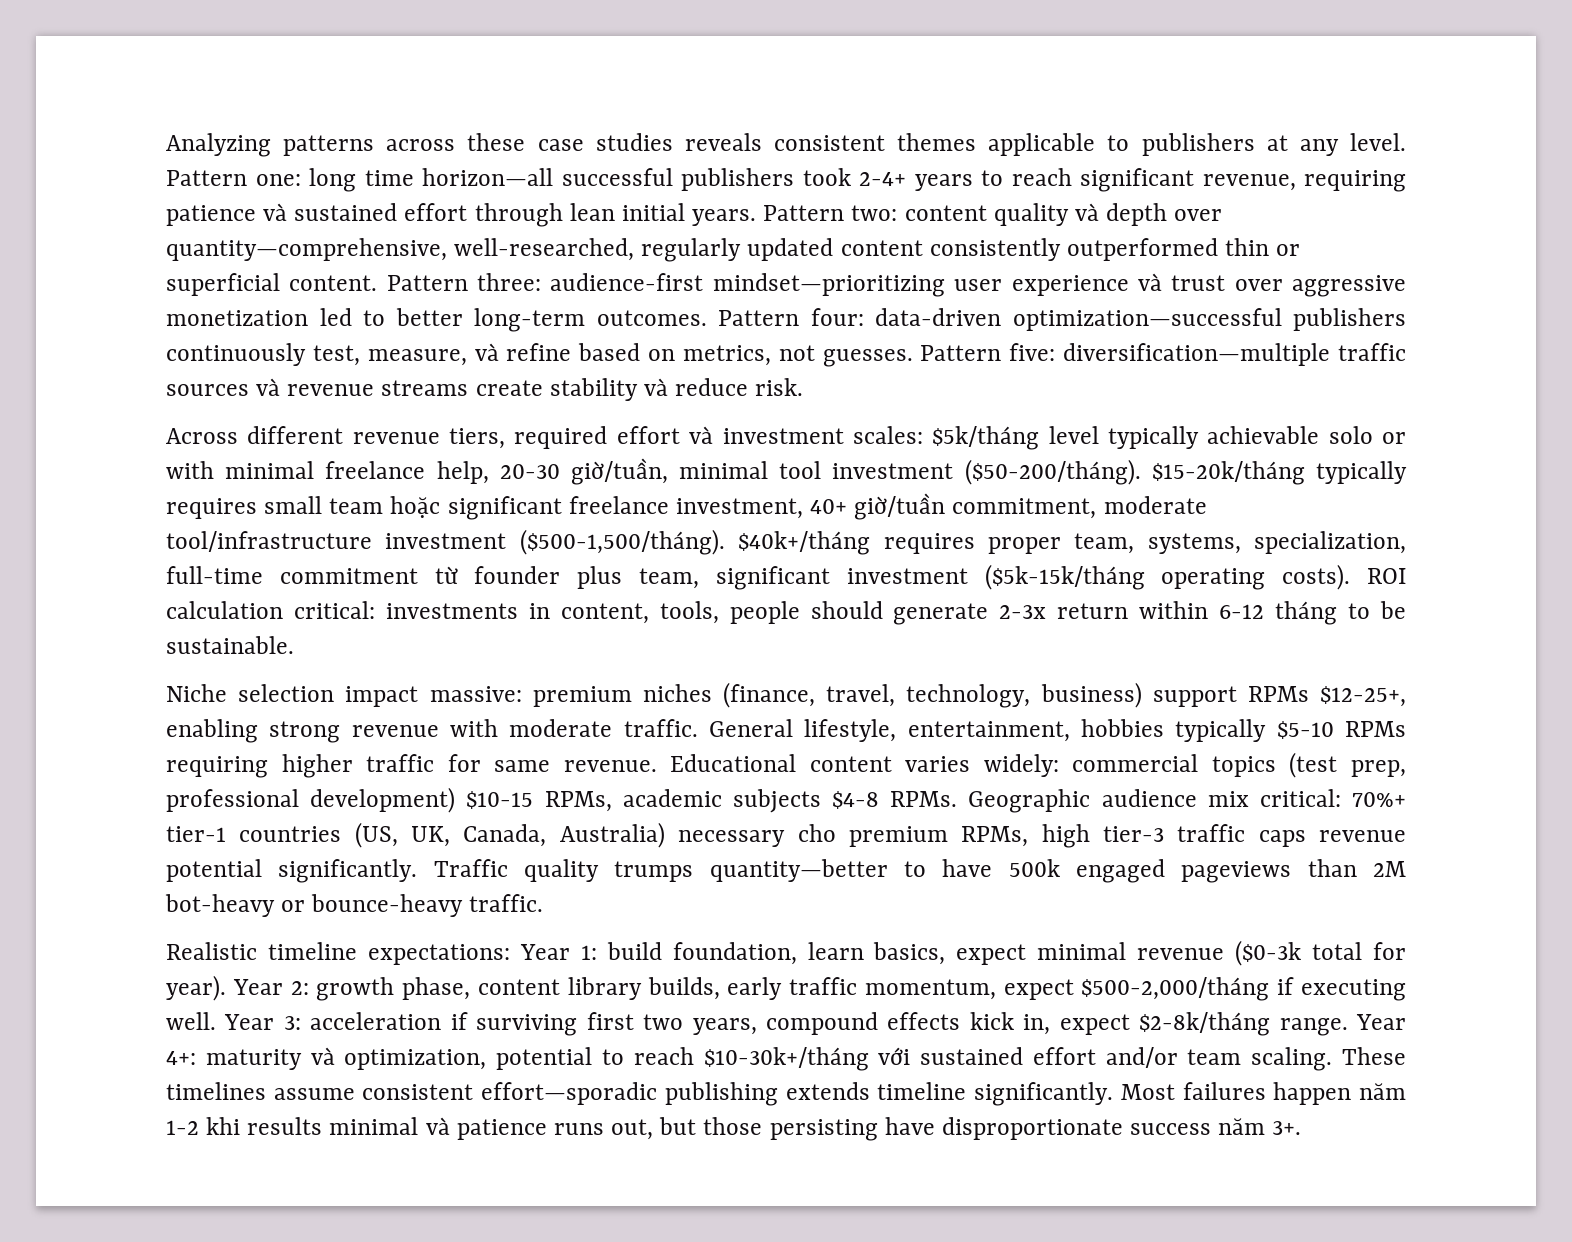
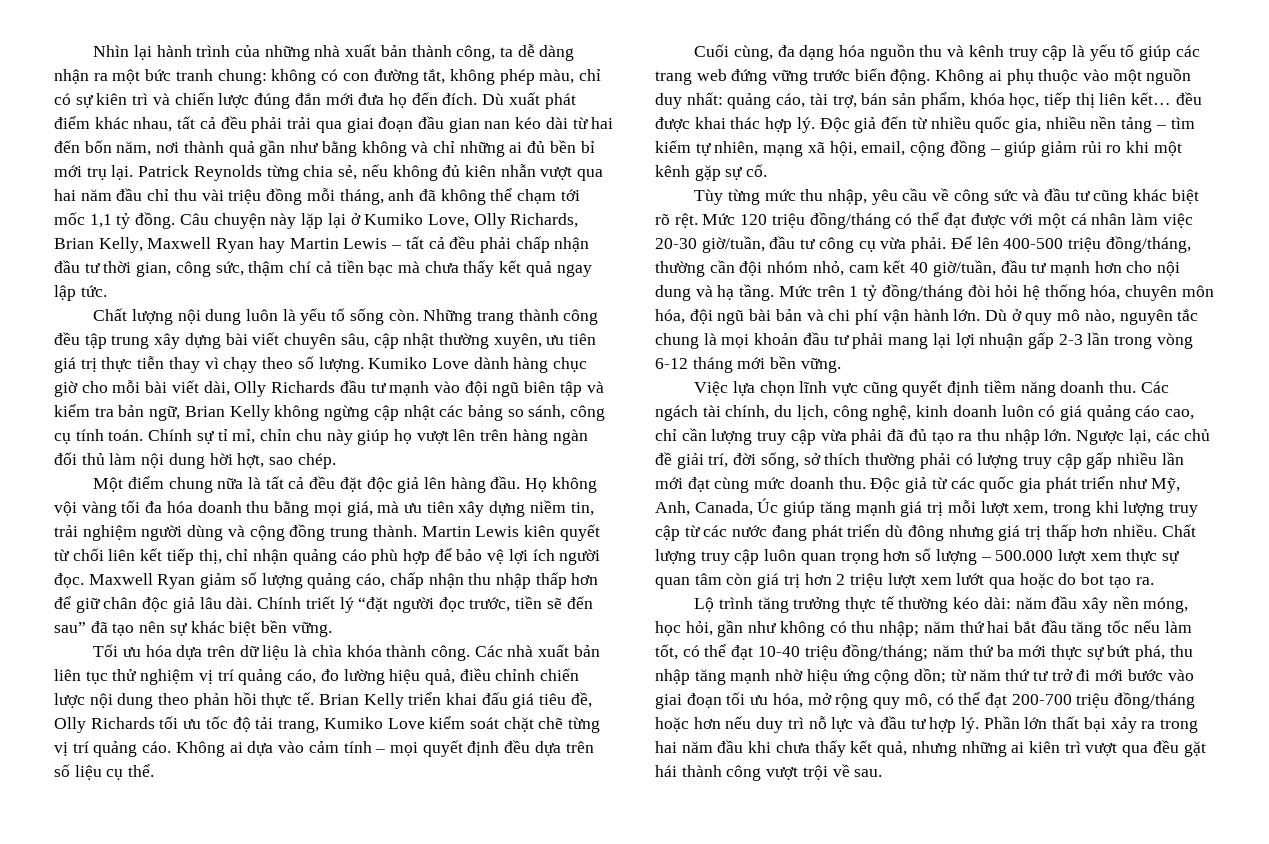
- Analyzing patterns across these case studies reveals consistent themes applicable to publishers at any level. Pattern one: long time horizon—all successful publishers took 2-4+ years to reach significant revenue, requiring patience và sustained effort through lean initial years. Pattern two: content quality và depth over quantity—comprehensive, well-researched, regularly updated content consistently outperformed thin or superficial content. Pattern three: audience-first mindset—prioritizing user experience và trust over aggressive monetization led to better long-term outcomes. Pattern four: data-driven optimization—successful publishers continuously test, measure, và refine based on metrics, not guesses. Pattern five: diversification—multiple traffic sources và revenue streams create stability và reduce risk.
- Across different revenue tiers, required effort và investment scales: $5k/tháng level typically achievable solo or with minimal freelance help, 20-30 giờ/tuần, minimal tool investment ($50-200/tháng). $15-20k/tháng typically requires small team hoặc significant freelance investment, 40+ giờ/tuần commitment, moderate tool/infrastructure investment ($500-1,500/tháng). $40k+/tháng requires proper team, systems, specialization, full-time commitment từ founder plus team, significant investment ($5k-15k/tháng operating costs). ROI calculation critical: investments in content, tools, people should generate 2-3x return within 6-12 tháng to be sustainable.
- Niche selection impact massive: premium niches (finance, travel, technology, business) support RPMs $12-25+, enabling strong revenue with moderate traffic. General lifestyle, entertainment, hobbies typically $5-10 RPMs requiring higher traffic for same revenue. Educational content varies widely: commercial topics (test prep, professional development) $10-15 RPMs, academic subjects $4-8 RPMs. Geographic audience mix critical: 70%+ tier-1 countries (US, UK, Canada, Australia) necessary cho premium RPMs, high tier-3 traffic caps revenue potential significantly. Traffic quality trumps quantity—better to have 500k engaged pageviews than 2M bot-heavy or bounce-heavy traffic.
- Realistic timeline expectations: Year 1: build foundation, learn basics, expect minimal revenue ($0-3k total for year). Year 2: growth phase, content library builds, early traffic momentum, expect $500-2,000/tháng if executing well. Year 3: acceleration if surviving first two years, compound effects kick in, expect $2-8k/tháng range. Year 4+: maturity và optimization, potential to reach $10-30k+/tháng với sustained effort and/or team scaling. These timelines assume consistent effort—sporadic publishing extends timeline significantly. Most failures happen năm 1-2 khi results minimal và patience runs out, but those persisting have disproportionate success năm 3+.
+ Nhìn lại hành trình của những nhà xuất bản thành công, ta dễ dàng nhận ra một bức tranh chung: không có con đường tắt, không phép màu, chỉ có sự kiên trì và chiến lược đúng đắn mới đưa họ đến đích. Dù xuất phát điểm khác nhau, tất cả đều phải trải qua giai đoạn đầu gian nan kéo dài từ hai đến bốn năm, nơi thành quả gần như bằng không và chỉ những ai đủ bền bỉ mới trụ lại. Patrick Reynolds từng chia sẻ, nếu không đủ kiên nhẫn vượt qua hai năm đầu chỉ thu vài triệu đồng mỗi tháng, anh đã không thể chạm tới mốc 1,1 tỷ đồng. Câu chuyện này lặp lại ở Kumiko Love, Olly Richards, Brian Kelly, Maxwell Ryan hay Martin Lewis – tất cả đều phải chấp nhận đầu tư thời gian, công sức, thậm chí cả tiền bạc mà chưa thấy kết quả ngay lập tức.
+ Chất lượng nội dung luôn là yếu tố sống còn. Những trang thành công đều tập trung xây dựng bài viết chuyên sâu, cập nhật thường xuyên, ưu tiên giá trị thực tiễn thay vì chạy theo số lượng. Kumiko Love dành hàng chục giờ cho mỗi bài viết dài, Olly Richards đầu tư mạnh vào đội ngũ biên tập và kiểm tra bản ngữ, Brian Kelly không ngừng cập nhật các bảng so sánh, công cụ tính toán. Chính sự tỉ mỉ, chỉn chu này giúp họ vượt lên trên hàng ngàn đối thủ làm nội dung hời hợt, sao chép.
+ Một điểm chung nữa là tất cả đều đặt độc giả lên hàng đầu. Họ không vội vàng tối đa hóa doanh thu bằng mọi giá, mà ưu tiên xây dựng niềm tin, trải nghiệm người dùng và cộng đồng trung thành. Martin Lewis kiên quyết từ chối liên kết tiếp thị, chỉ nhận quảng cáo phù hợp để bảo vệ lợi ích người đọc. Maxwell Ryan giảm số lượng quảng cáo, chấp nhận thu nhập thấp hơn để giữ chân độc giả lâu dài. Chính triết lý “đặt người đọc trước, tiền sẽ đến sau” đã tạo nên sự khác biệt bền vững.
+ Tối ưu hóa dựa trên dữ liệu là chìa khóa thành công. Các nhà xuất bản liên tục thử nghiệm vị trí quảng cáo, đo lường hiệu quả, điều chỉnh chiến lược nội dung theo phản hồi thực tế. Brian Kelly triển khai đấu giá tiêu đề, Olly Richards tối ưu tốc độ tải trang, Kumiko Love kiểm soát chặt chẽ từng vị trí quảng cáo. Không ai dựa vào cảm tính – mọi quyết định đều dựa trên số liệu cụ thể.
+ Cuối cùng, đa dạng hóa nguồn thu và kênh truy cập là yếu tố giúp các trang web đứng vững trước biến động. Không ai phụ thuộc vào một nguồn duy nhất: quảng cáo, tài trợ, bán sản phẩm, khóa học, tiếp thị liên kết… đều được khai thác hợp lý. Độc giả đến từ nhiều quốc gia, nhiều nền tảng – tìm kiếm tự nhiên, mạng xã hội, email, cộng đồng – giúp giảm rủi ro khi một kênh gặp sự cố.
+ Tùy từng mức thu nhập, yêu cầu về công sức và đầu tư cũng khác biệt rõ rệt. Mức 120 triệu đồng/tháng có thể đạt được với một cá nhân làm việc 20-30 giờ/tuần, đầu tư công cụ vừa phải. Để lên 400-500 triệu đồng/tháng, thường cần đội nhóm nhỏ, cam kết 40 giờ/tuần, đầu tư mạnh hơn cho nội dung và hạ tầng. Mức trên 1 tỷ đồng/tháng đòi hỏi hệ thống hóa, chuyên môn hóa, đội ngũ bài bản và chi phí vận hành lớn. Dù ở quy mô nào, nguyên tắc chung là mọi khoản đầu tư phải mang lại lợi nhuận gấp 2-3 lần trong vòng 6-12 tháng mới bền vững.
+ Việc lựa chọn lĩnh vực cũng quyết định tiềm năng doanh thu. Các ngách tài chính, du lịch, công nghệ, kinh doanh luôn có giá quảng cáo cao, chỉ cần lượng truy cập vừa phải đã đủ tạo ra thu nhập lớn. Ngược lại, các chủ đề giải trí, đời sống, sở thích thường phải có lượng truy cập gấp nhiều lần mới đạt cùng mức doanh thu. Độc giả từ các quốc gia phát triển như Mỹ, Anh, Canada, Úc giúp tăng mạnh giá trị mỗi lượt xem, trong khi lượng truy cập từ các nước đang phát triển dù đông nhưng giá trị thấp hơn nhiều. Chất lượng truy cập luôn quan trọng hơn số lượng – 500.000 lượt xem thực sự quan tâm còn giá trị hơn 2 triệu lượt xem lướt qua hoặc do bot tạo ra.
+ Lộ trình tăng trưởng thực tế thường kéo dài: năm đầu xây nền móng, học hỏi, gần như không có thu nhập; năm thứ hai bắt đầu tăng tốc nếu làm tốt, có thể đạt 10-40 triệu đồng/tháng; năm thứ ba mới thực sự bứt phá, thu nhập tăng mạnh nhờ hiệu ứng cộng dồn; từ năm thứ tư trở đi mới bước vào giai đoạn tối ưu hóa, mở rộng quy mô, có thể đạt 200-700 triệu đồng/tháng hoặc hơn nếu duy trì nỗ lực và đầu tư hợp lý. Phần lớn thất bại xảy ra trong hai năm đầu khi chưa thấy kết quả, nhưng những ai kiên trì vượt qua đều gặt hái thành công vượt trội về sau.

